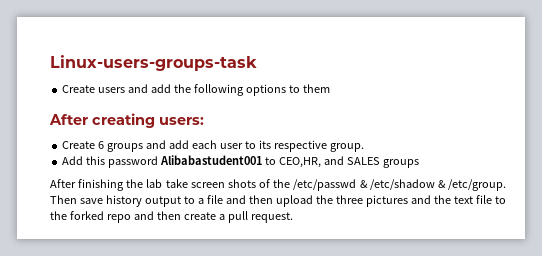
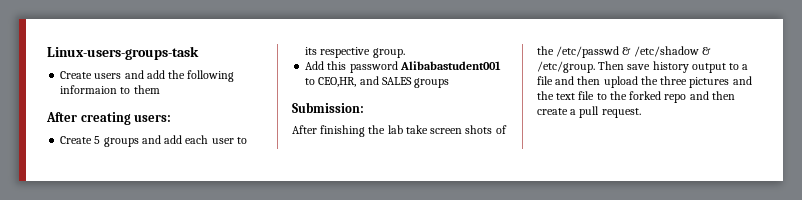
- Create users and add the following options to them
+ Create users and add the following informaion to them
- Create 6 groups and add each user to its respective group.
+ Create 5 groups and add each user to its respective group.
+ Submission:

